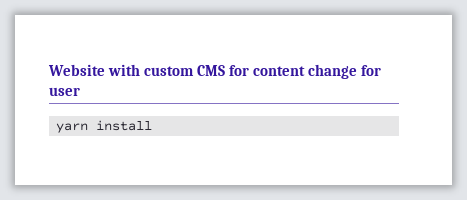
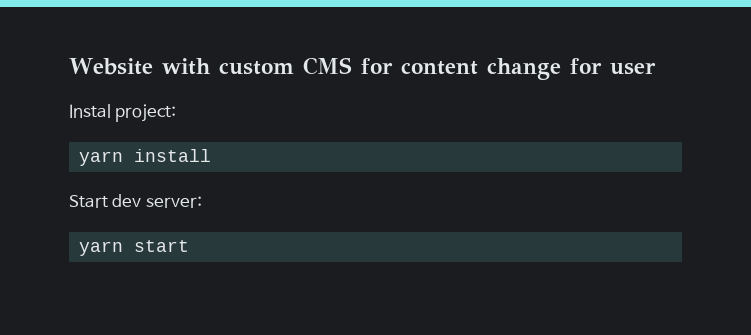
+ Instal project:
+ Start dev server:
+ yarn start

